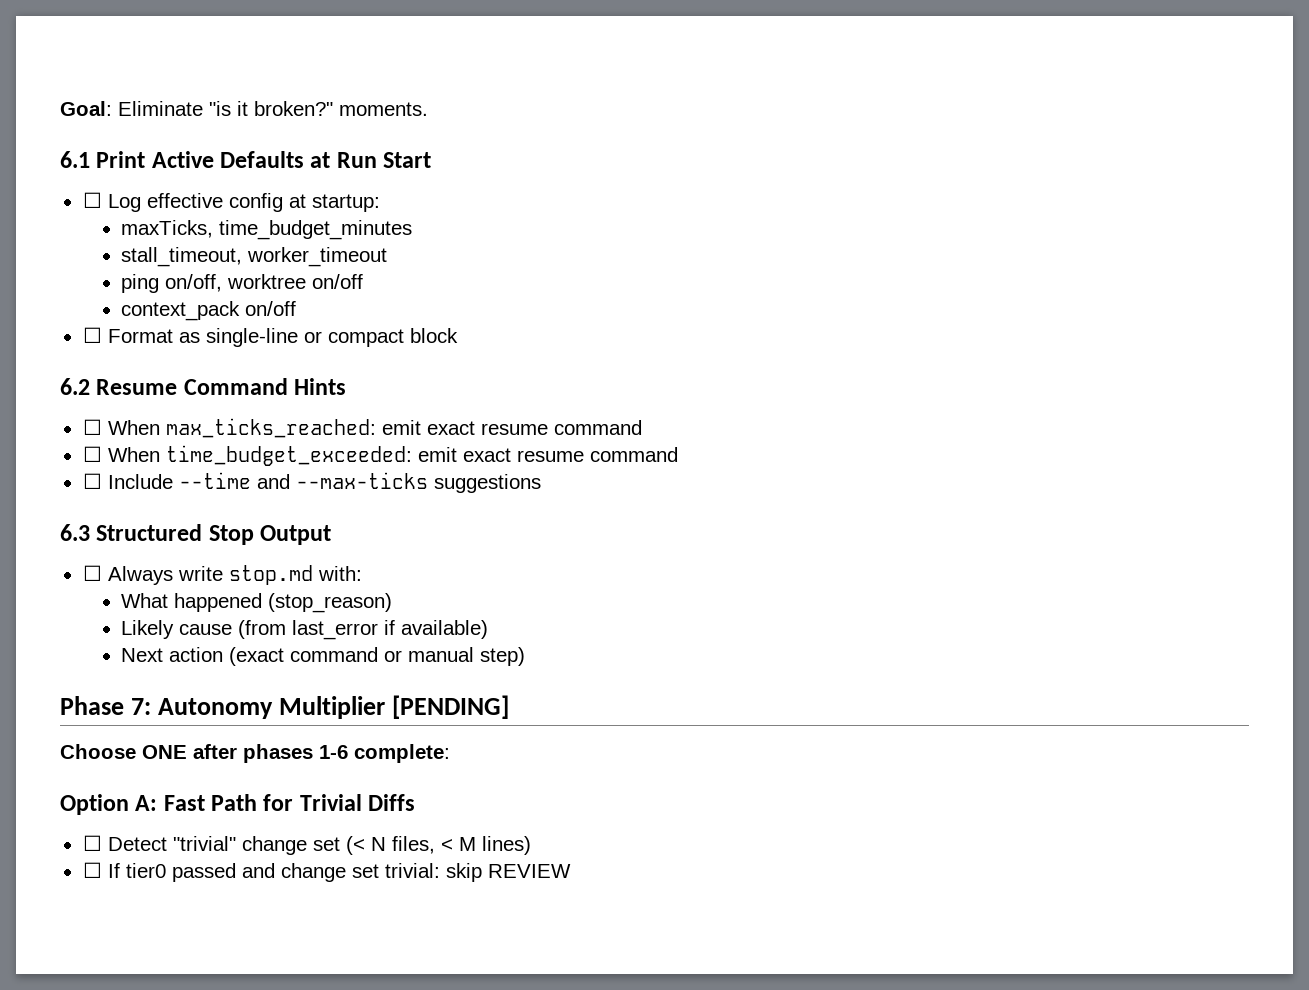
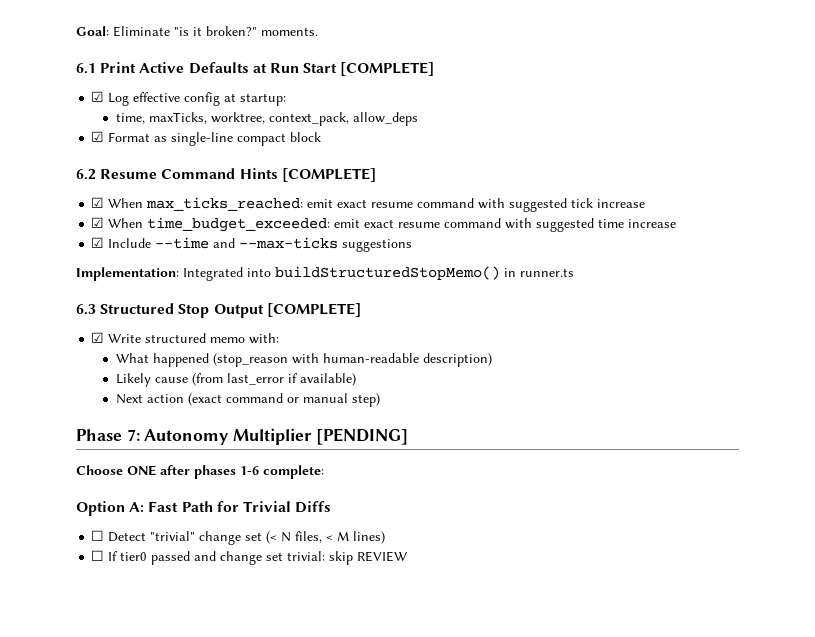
- 6.1 Print Active Defaults at Run Start
- ☐ Log effective config at startup:
+ 6.1 Print Active Defaults at Run Start [COMPLETE]
+ ☑ Log effective config at startup:
- maxTicks, time_budget_minutes
- stall_timeout, worker_timeout
- ping on/off, worktree on/off
- context_pack on/off
- ☐ Format as single-line or compact block
+ time, maxTicks, worktree, context_pack, allow_deps
+ ☑ Format as single-line compact block
- 6.2 Resume Command Hints
- ☐ When max_ticks_reached: emit exact resume command
- ☐ When time_budget_exceeded: emit exact resume command
- ☐ Include --time and --max-ticks suggestions
+ 6.2 Resume Command Hints [COMPLETE]
+ ☑ When max_ticks_reached: emit exact resume command with suggested tick increase
+ ☑ When time_budget_exceeded: emit exact resume command with suggested time increase
+ ☑ Include --time and --max-ticks suggestions
+ Implementation: Integrated into buildStructuredStopMemo() in runner.ts
- 6.3 Structured Stop Output
- ☐ Always write stop.md with:
+ 6.3 Structured Stop Output [COMPLETE]
+ ☑ Write structured memo with:
- What happened (stop_reason)
+ What happened (stop_reason with human-readable description)

